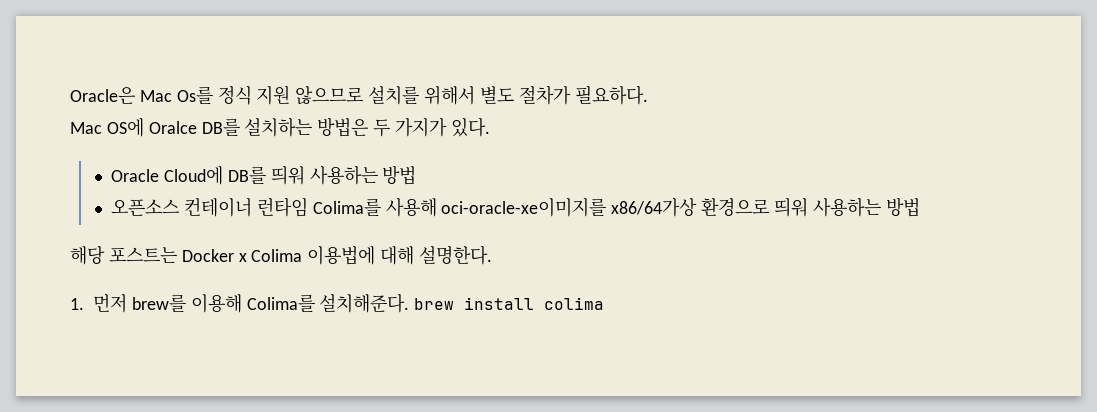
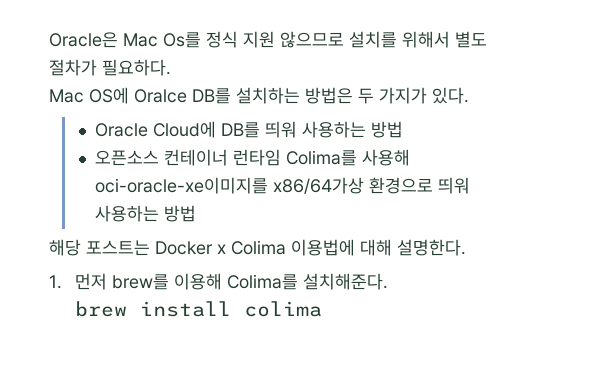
- 1. 먼저 brew를 이용해 Colima를 설치해준다. brew install colima
+ 1. 먼저 brew를 이용해 Colima를 설치해준다.
+ brew install colima

